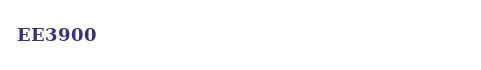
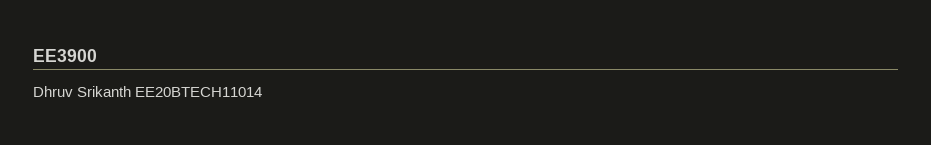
+ Dhruv Srikanth EE20BTECH11014

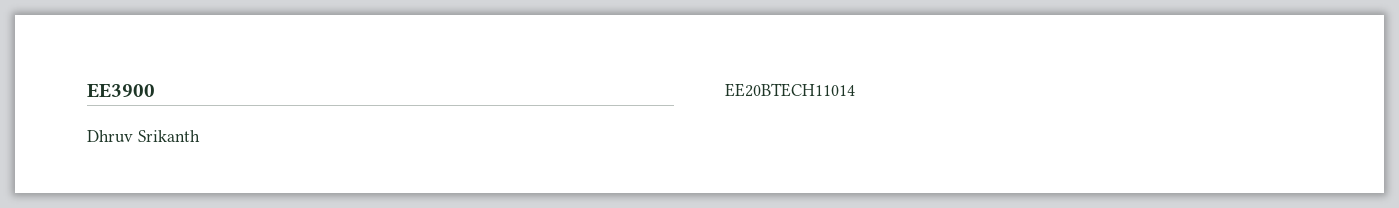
- Dhruv Srikanth EE20BTECH11014
+ Dhruv Srikanth
+ EE20BTECH11014

